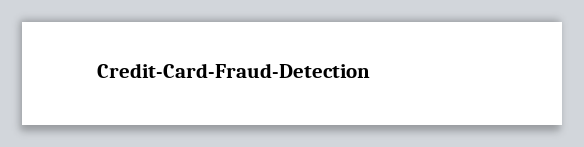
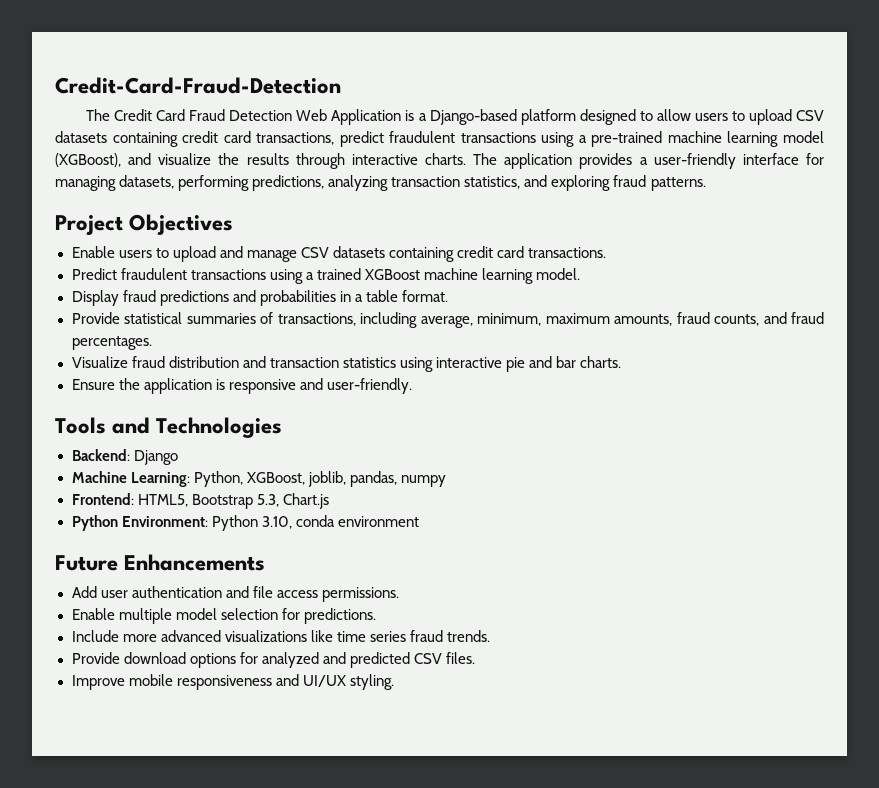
+ The Credit Card Fraud Detection Web Application is a Django-based platform designed to allow users to upload CSV datasets containing credit card transactions, predict fraudulent transactions using a pre-trained machine learning model (XGBoost), and visualize the results through interactive charts. The application provides a user-friendly interface for managing datasets, performing predictions, analyzing transaction statistics, and exploring fraud patterns.
+ Project Objectives
+ Enable users to upload and manage CSV datasets containing credit card transactions.
+ Predict fraudulent transactions using a trained XGBoost machine learning model.
+ Display fraud predictions and probabilities in a table format.
+ Provide statistical summaries of transactions, including average, minimum, maximum amounts, fraud counts, and fraud percentages.
+ Visualize fraud distribution and transaction statistics using interactive pie and bar charts.
+ Ensure the application is responsive and user-friendly.
+ Tools and Technologies
+ Backend: Django
+ Machine Learning: Python, XGBoost, joblib, pandas, numpy
+ Frontend: HTML5, Bootstrap 5.3, Chart.js
+ Python Environment: Python 3.10, conda environment
+ Future Enhancements
+ Add user authentication and file access permissions.
+ Enable multiple model selection for predictions.
+ Include more advanced visualizations like time series fraud trends.
+ Provide download options for analyzed and predicted CSV files.
+ Improve mobile responsiveness and UI/UX styling.

